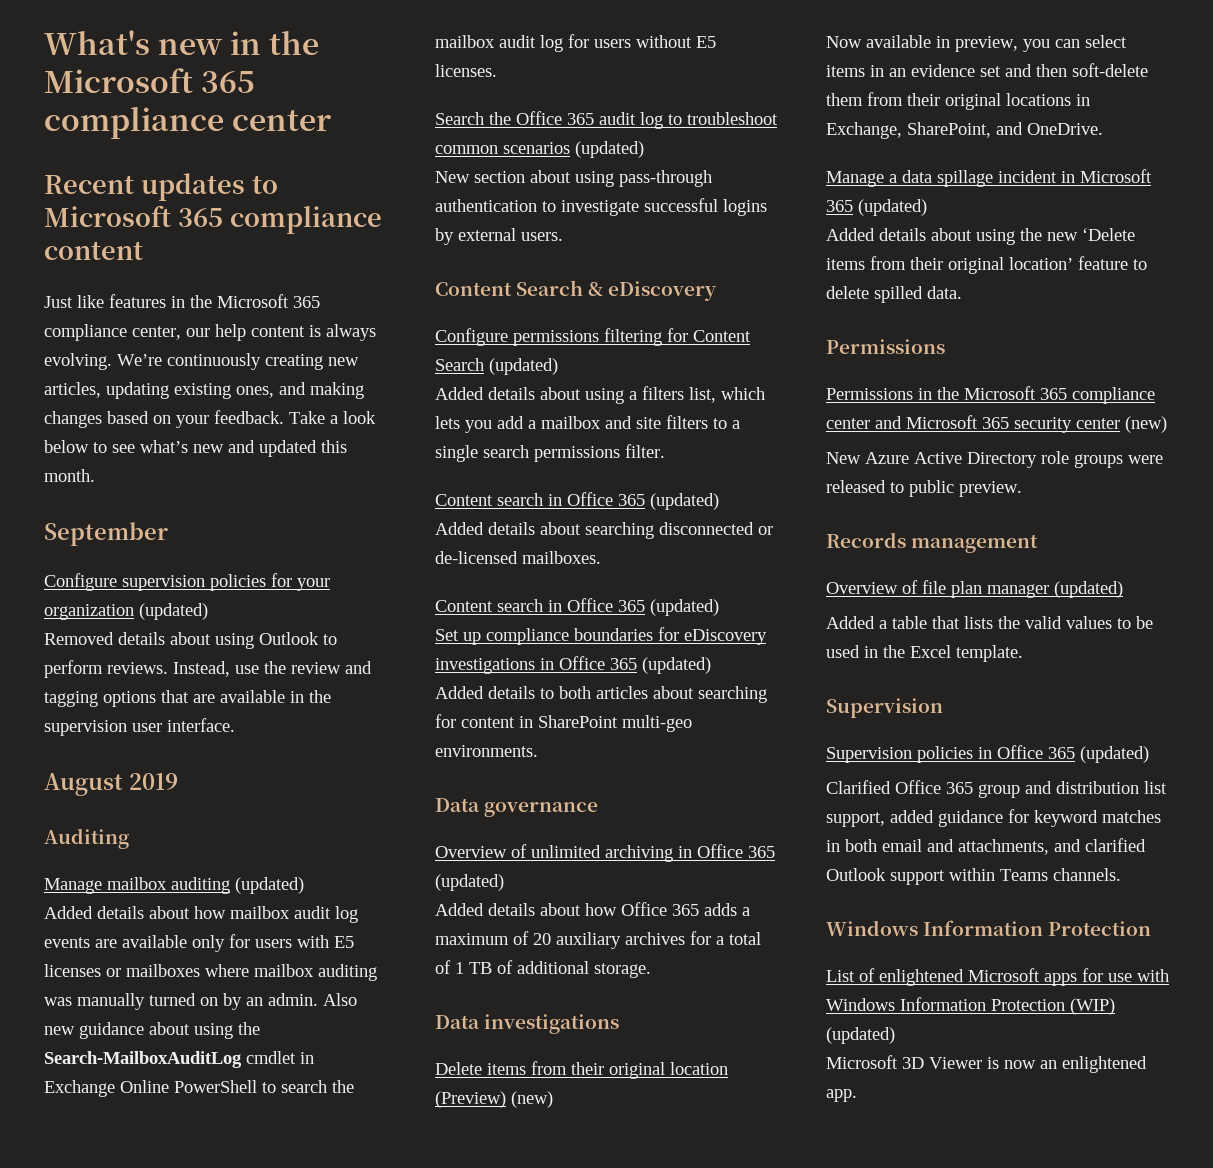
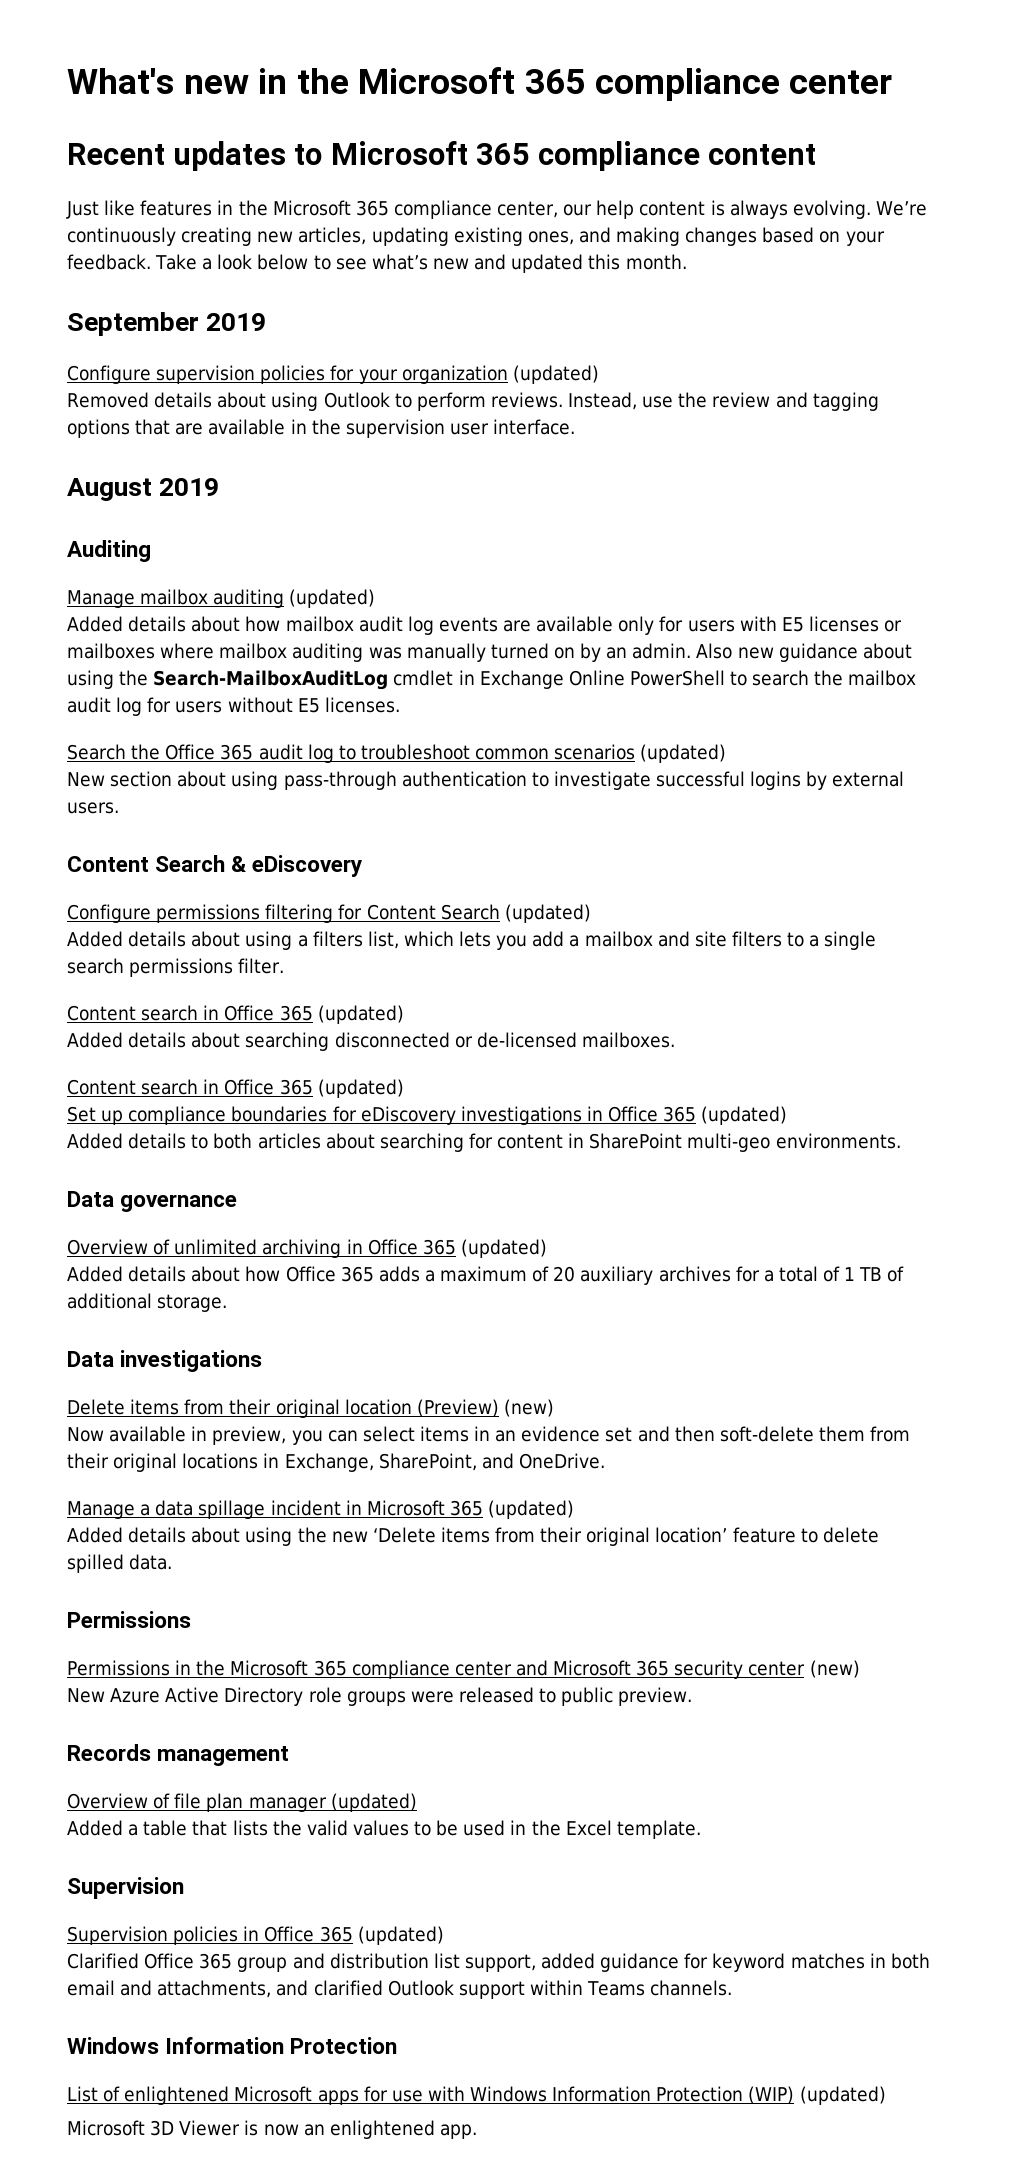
- September
+ September 2019

